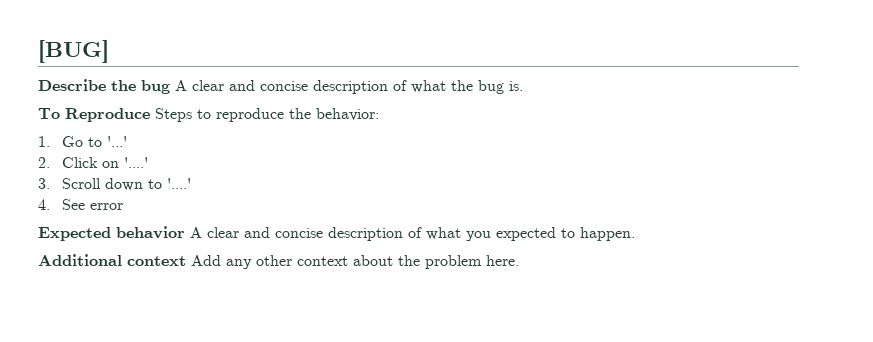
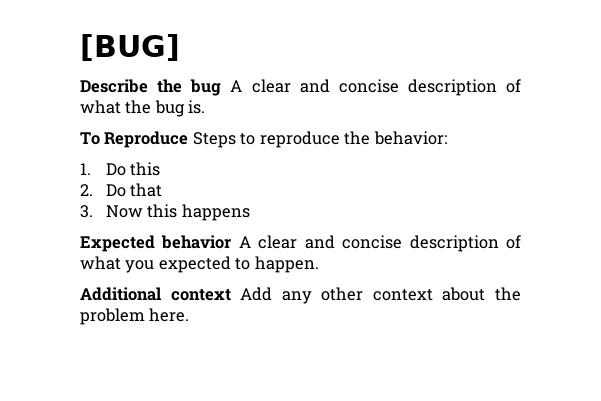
- 1. Go to '...'
- 2. Click on '....'
- 3. Scroll down to '....'
- 4. See error
+ 1. Do this
+ 2. Do that
+ 3. Now this happens

